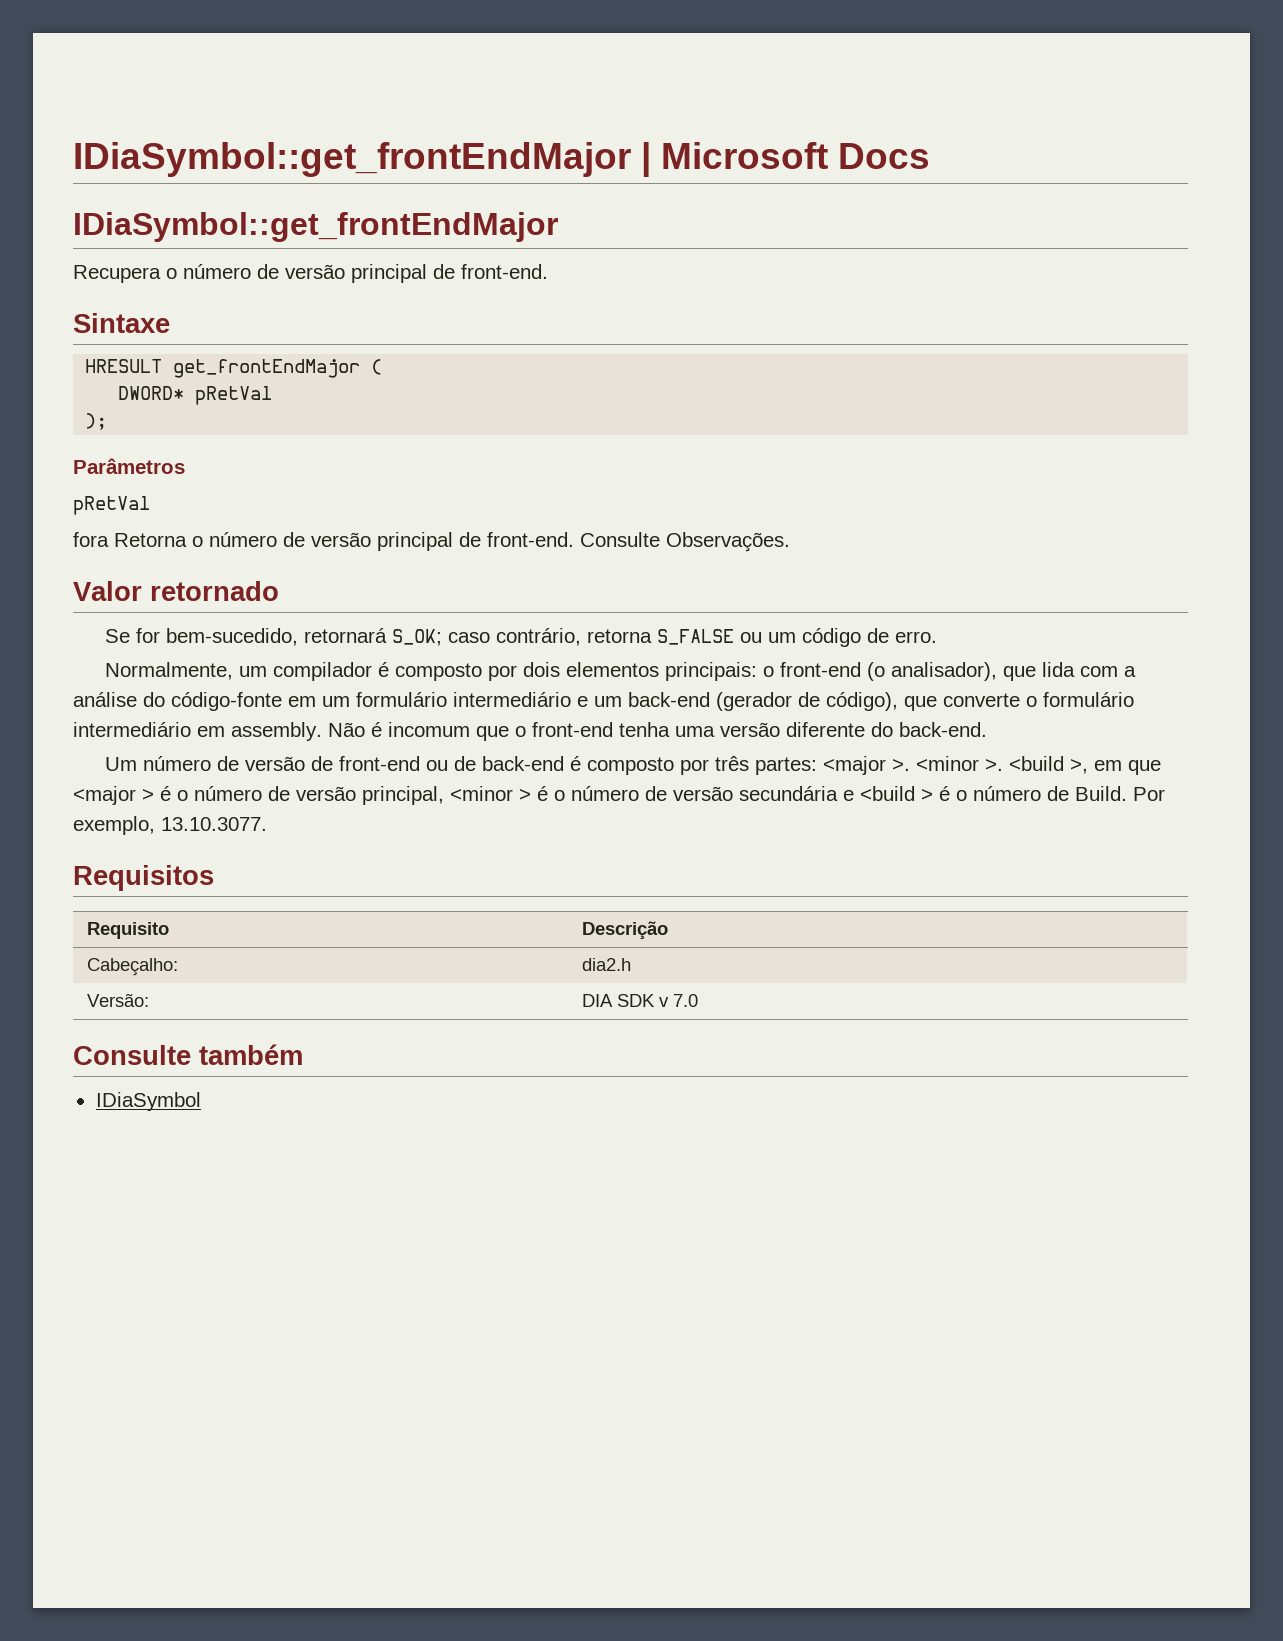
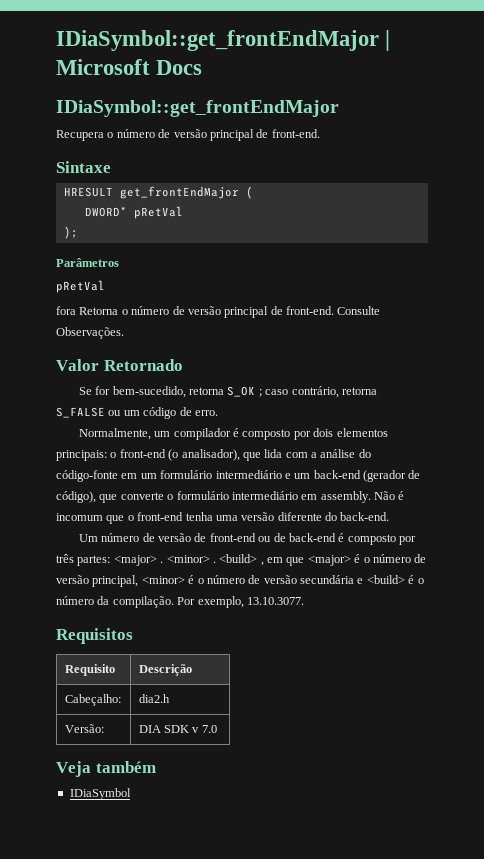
- Valor retornado
+ Valor Retornado
- Se for bem-sucedido, retornará S_OK; caso contrário, retorna S_FALSE ou um código de erro.
+ Se for bem-sucedido, retorna S_OK ; caso contrário, retorna S_FALSE ou um código de erro.
- Um número de versão de front-end ou de back-end é composto por três partes: <major >. <minor >. <build >, em que <major > é o número de versão principal, <minor > é o número de versão secundária e <build > é o número de Build.
+ Um número de versão de front-end ou de back-end é composto por três partes: <major> . <minor> . <build> , em que <major> é o número de versão principal, <minor> é o número de versão secundária e <build> é o número da compilação.
- Consulte também
+ Veja também

